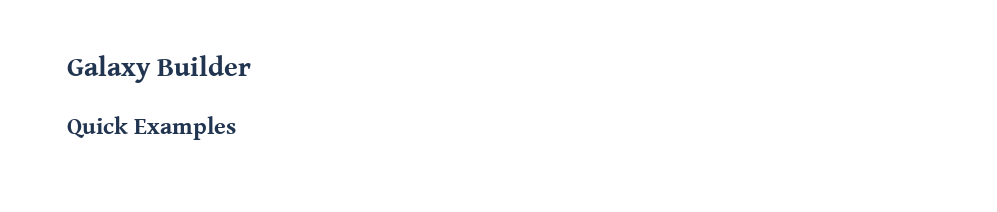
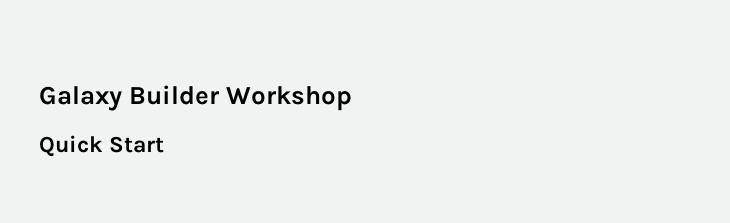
- Galaxy Builder
+ Galaxy Builder Workshop
- Quick Examples
+ Quick Start

